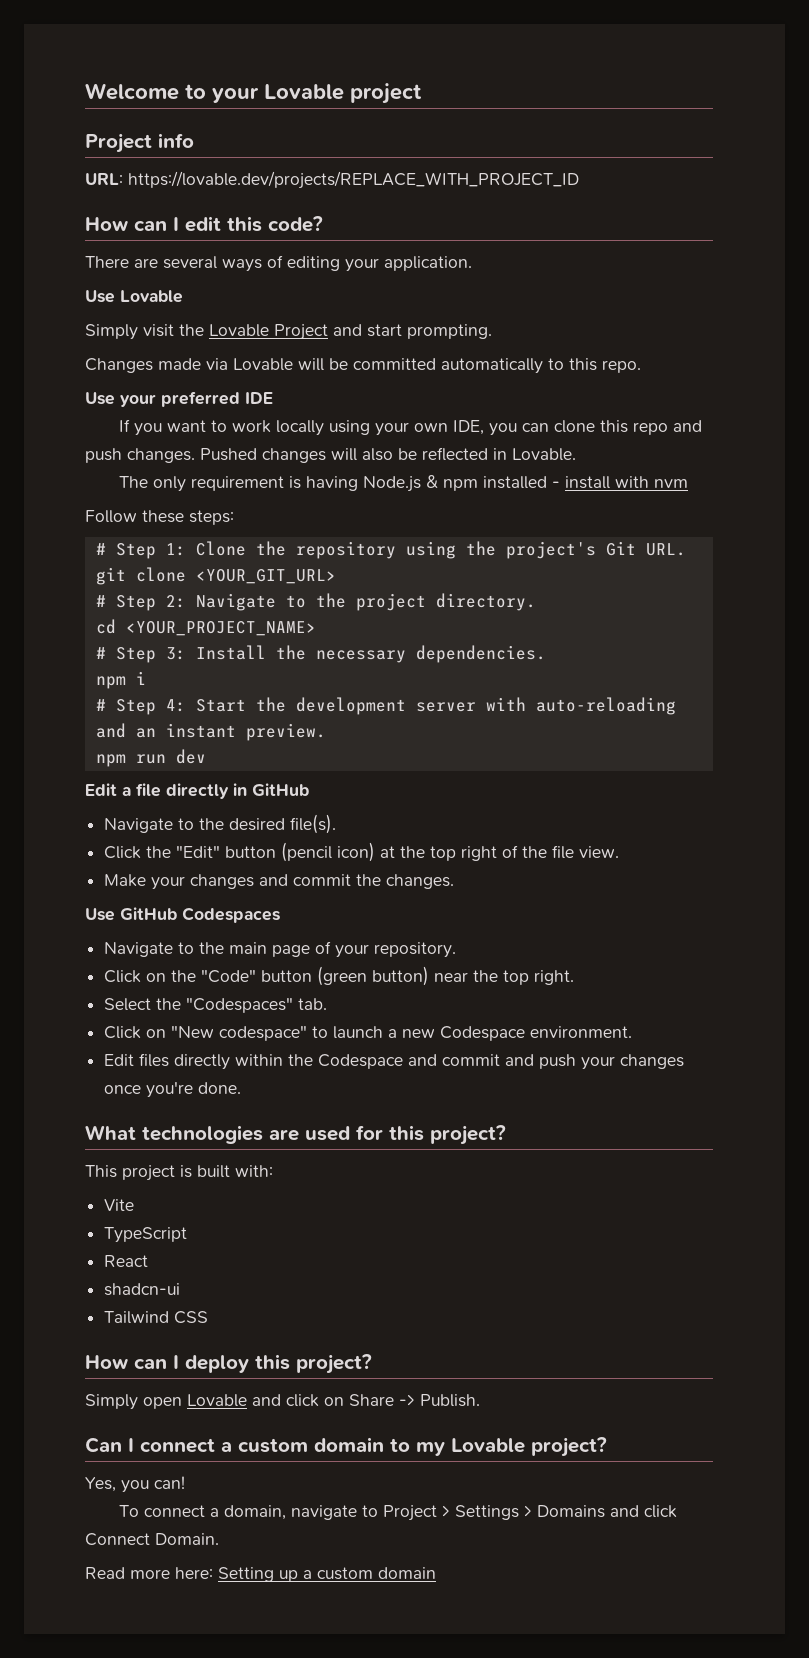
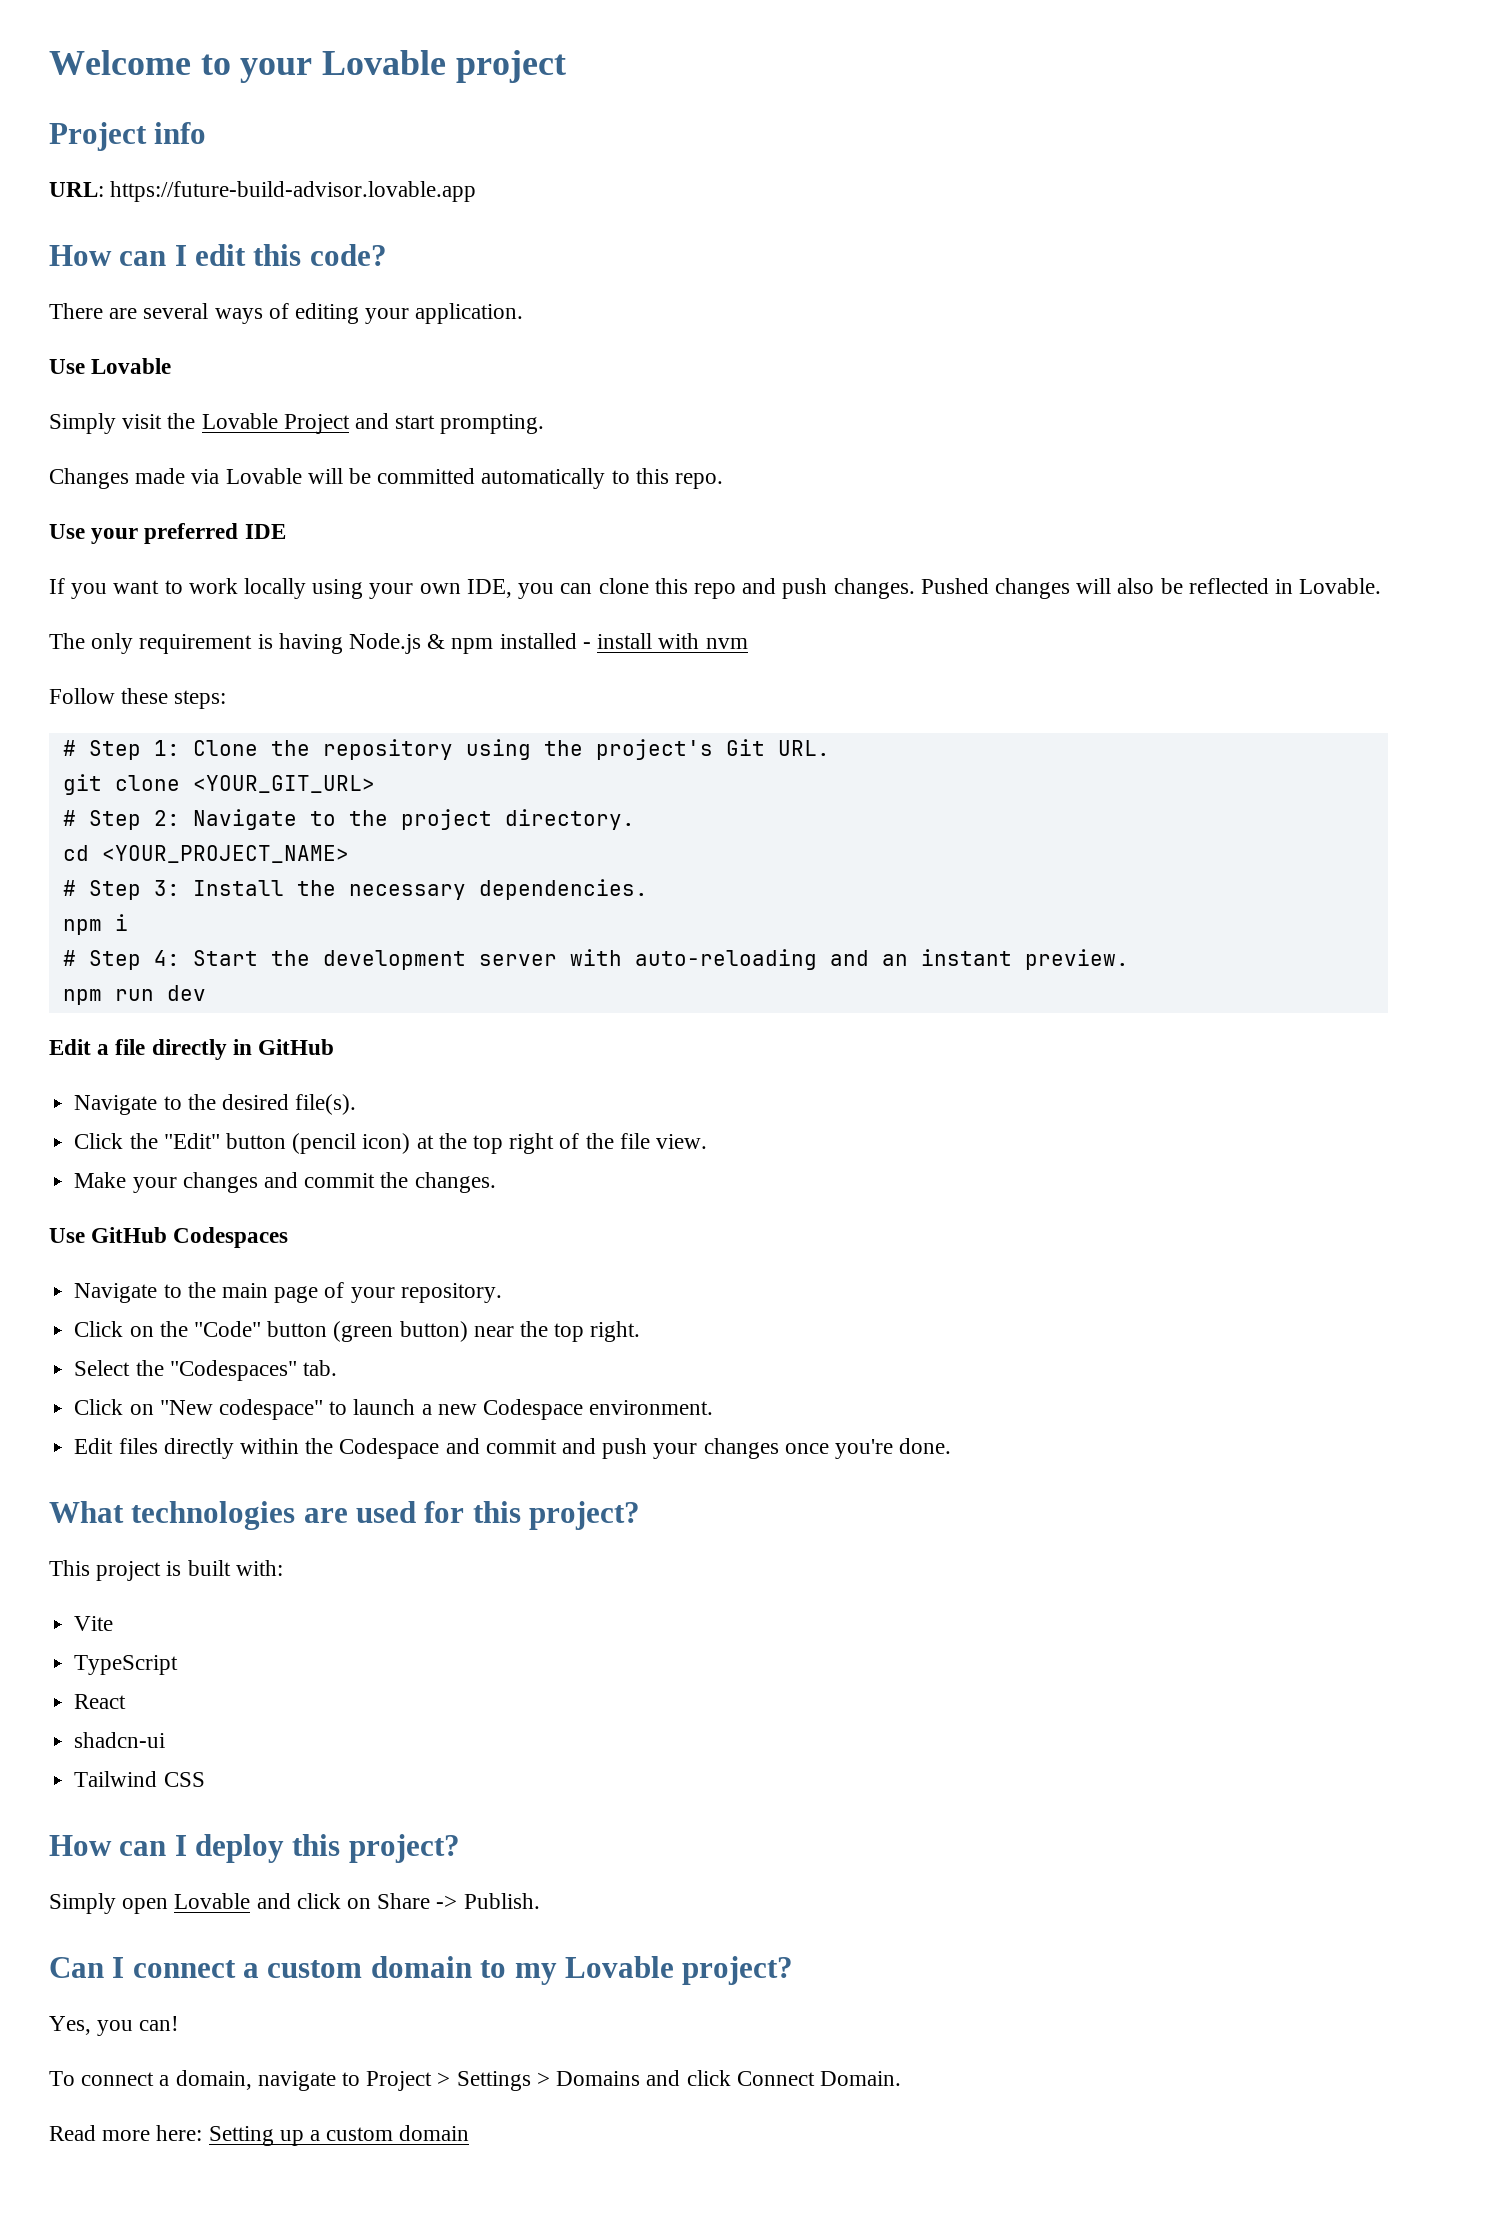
- URL: https://lovable.dev/projects/REPLACE_WITH_PROJECT_ID
+ URL: https://future-build-advisor.lovable.app

